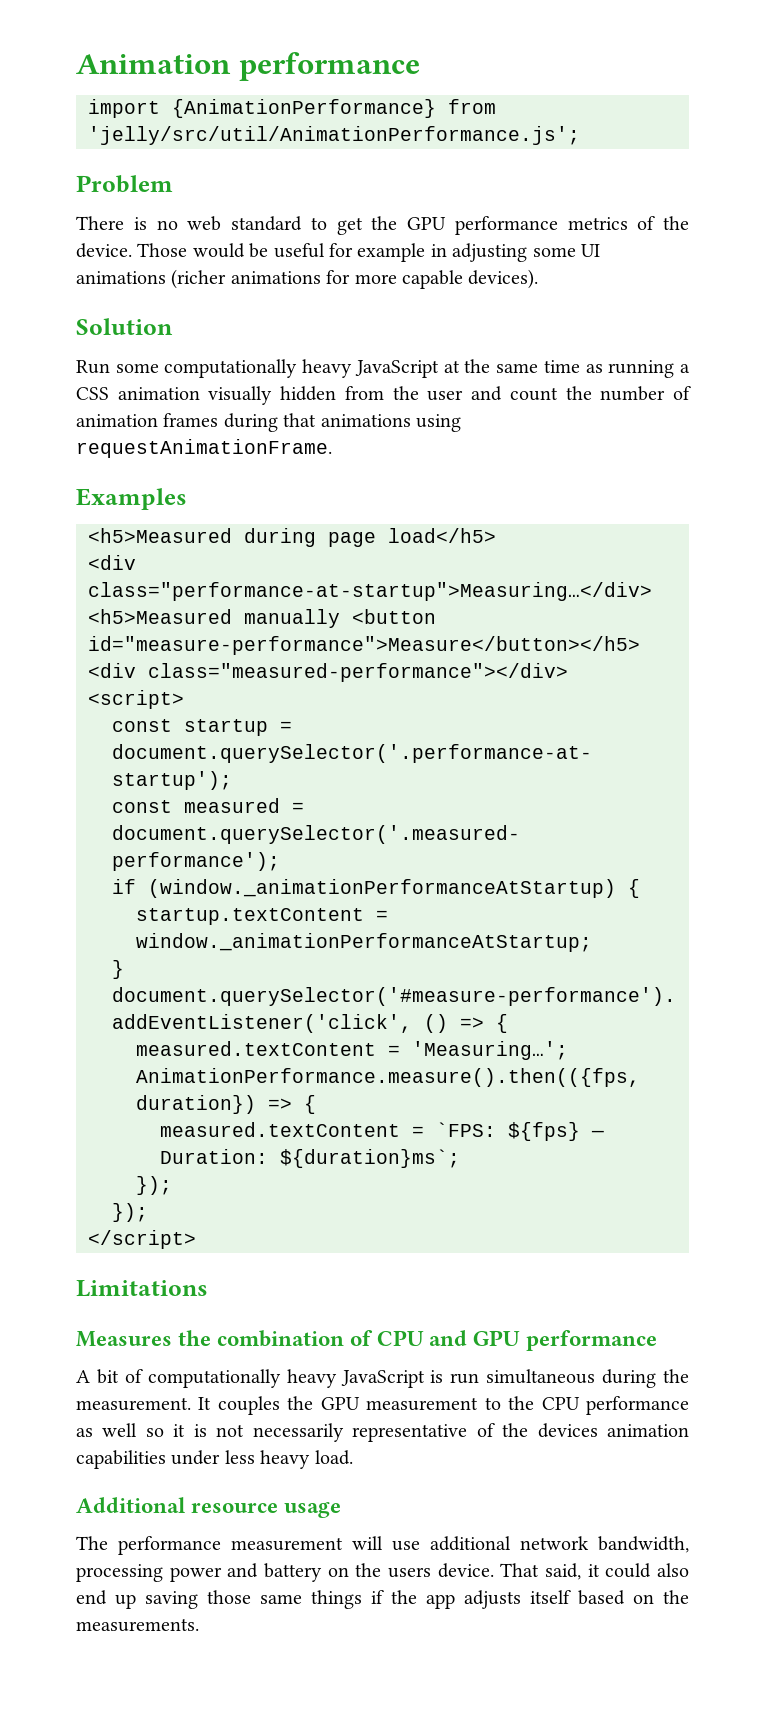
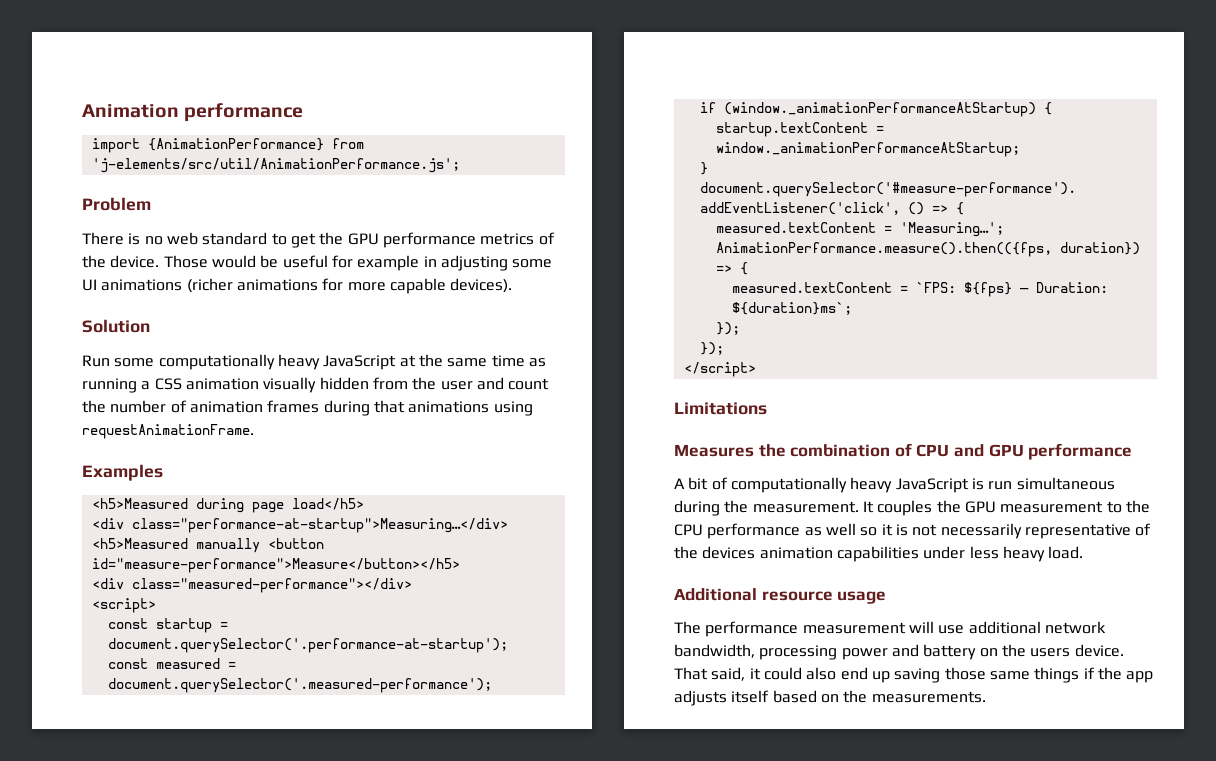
- import {AnimationPerformance} from 'jelly/src/util/AnimationPerformance.js';
+ import {AnimationPerformance} from 'j-elements/src/util/AnimationPerformance.js';

